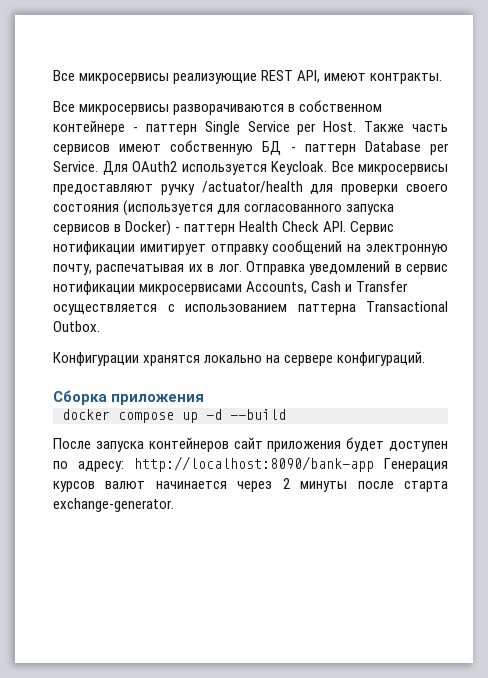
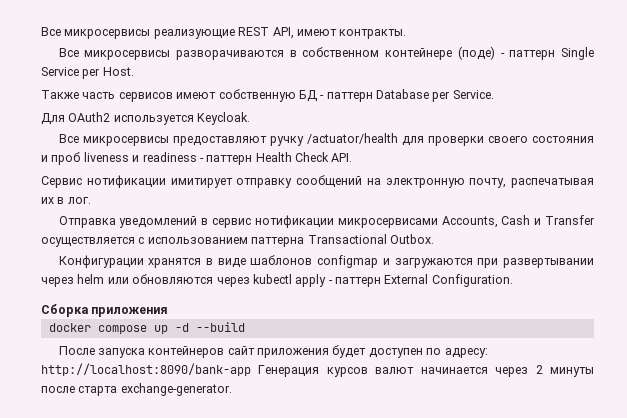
- Все микросервисы разворачиваются в собственном контейнере - паттерн Single Service per Host. Также часть сервисов имеют собственную БД - паттерн Database per Service. Для OAuth2 используется Keycloak. Все микросервисы предоставляют ручку /actuator/health для проверки своего состояния (используется для согласованного запуска сервисов в Docker) - паттерн Health Check API. Сервис нотификации имитирует отправку сообщений на электронную почту, распечатывая их в лог. Отправка уведомлений в сервис нотификации микросервисами Accounts, Cash и Transfer осуществляется с использованием паттерна Transactional Outbox.
+ Все микросервисы разворачиваются в собственном контейнере (поде) - паттерн Single Service per Host.
+ Также часть сервисов имеют собственную БД - паттерн Database per Service.
+ Для OAuth2 используется Keycloak.
+ Все микросервисы предоставляют ручку /actuator/health для проверки своего состояния и проб liveness и readiness - паттерн Health Check API.
+ Сервис нотификации имитирует отправку сообщений на электронную почту, распечатывая их в лог.
+ Отправка уведомлений в сервис нотификации микросервисами Accounts, Cash и Transfer осуществляется с использованием паттерна Transactional Outbox.
- Конфигурации хранятся локально на сервере конфигураций.
+ Конфигурации хранятся в виде шаблонов configmap и загружаются при развертывании через helm или обновляются через kubectl apply - паттерн External Configuration.

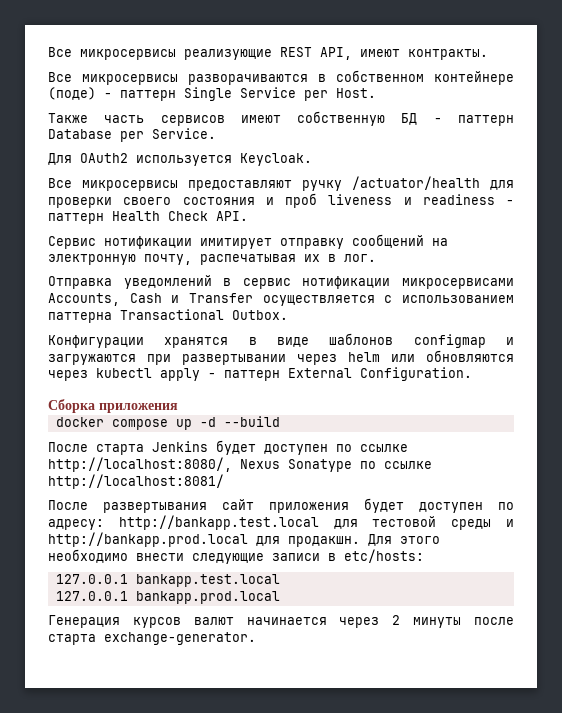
- После запуска контейнеров сайт приложения будет доступен по адресу: http://localhost:8090/bank-app Генерация курсов валют начинается через 2 минуты после старта exchange-generator.
+ После старта Jenkins будет доступен по ссылке http://localhost:8080/, Nexus Sonatype по ссылке http://localhost:8081/
+ После развертывания сайт приложения будет доступен по адресу: http://bankapp.test.local для тестовой среды и http://bankapp.prod.local для продакшн. Для этого необходимо внести следующие записи в etc/hosts:
+ 127.0.0.1 bankapp.test.local
+ 127.0.0.1 bankapp.prod.local
+ Генерация курсов валют начинается через 2 минуты после старта exchange-generator.

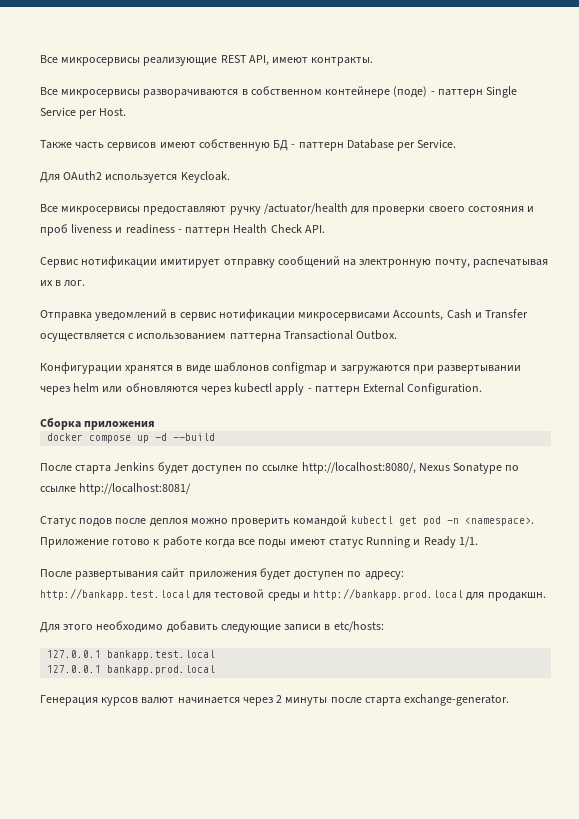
+ Статус подов после деплоя можно проверить командой kubectl get pod -n <namespace>. Приложение готово к работе когда все поды имеют статус Running и Ready 1/1.
- После развертывания сайт приложения будет доступен по адресу: http://bankapp.test.local для тестовой среды и http://bankapp.prod.local для продакшн. Для этого необходимо внести следующие записи в etc/hosts:
+ После развертывания сайт приложения будет доступен по адресу: http://bankapp.test.local для тестовой среды и http://bankapp.prod.local для продакшн.
+ Для этого необходимо добавить следующие записи в etc/hosts:

